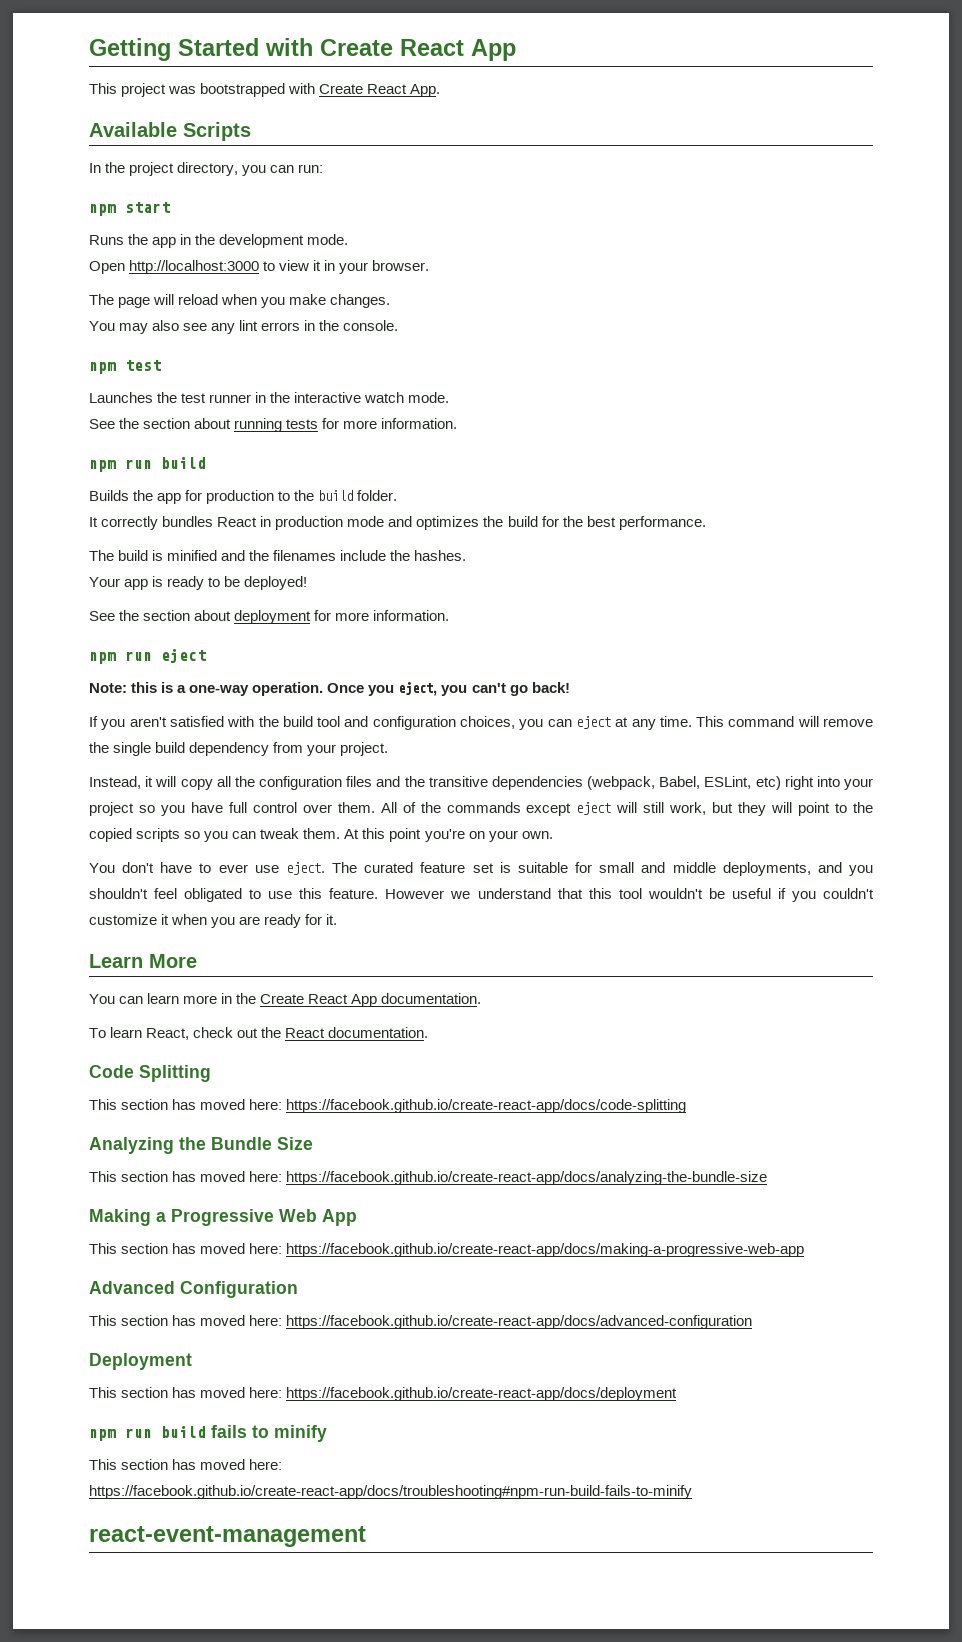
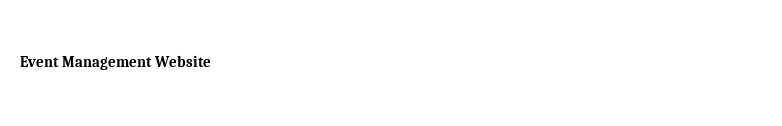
- Getting Started with Create React App
- This project was bootstrapped with Create React App.
- Available Scripts
- In the project directory, you can run:
- npm start
- Runs the app in the development mode.
- Open http://localhost:3000 to view it in your browser.
- The page will reload when you make changes.
- You may also see any lint errors in the console.
- npm test
- Launches the test runner in the interactive watch mode.
- See the section about running tests for more information.
- npm run build
- Builds the app for production to the build folder.
- It correctly bundles React in production mode and optimizes the build for the best performance.
- The build is minified and the filenames include the hashes.
- Your app is ready to be deployed!
- See the section about deployment for more information.
- npm run eject
- Note: this is a one-way operation. Once you eject, you can't go back!
- If you aren't satisfied with the build tool and configuration choices, you can eject at any time. This command will remove the single build dependency from your project.
- Instead, it will copy all the configuration files and the transitive dependencies (webpack, Babel, ESLint, etc) right into your project so you have full control over them. All of the commands except eject will still work, but they will point to the copied scripts so you can tweak them. At this point you're on your own.
- You don't have to ever use eject. The curated feature set is suitable for small and middle deployments, and you shouldn't feel obligated to use this feature. However we understand that this tool wouldn't be useful if you couldn't customize it when you are ready for it.
- Learn More
- You can learn more in the Create React App documentation.
- To learn React, check out the React documentation.
- Code Splitting
- This section has moved here: https://facebook.github.io/create-react-app/docs/code-splitting
- Analyzing the Bundle Size
- This section has moved here: https://facebook.github.io/create-react-app/docs/analyzing-the-bundle-size
- Making a Progressive Web App
- This section has moved here: https://facebook.github.io/create-react-app/docs/making-a-progressive-web-app
- Advanced Configuration
- This section has moved here: https://facebook.github.io/create-react-app/docs/advanced-configuration
- Deployment
- This section has moved here: https://facebook.github.io/create-react-app/docs/deployment
- npm run build fails to minify
- This section has moved here: https://facebook.github.io/create-react-app/docs/troubleshooting#npm-run-build-fails-to-minify
- react-event-management
+ Event Management Website

